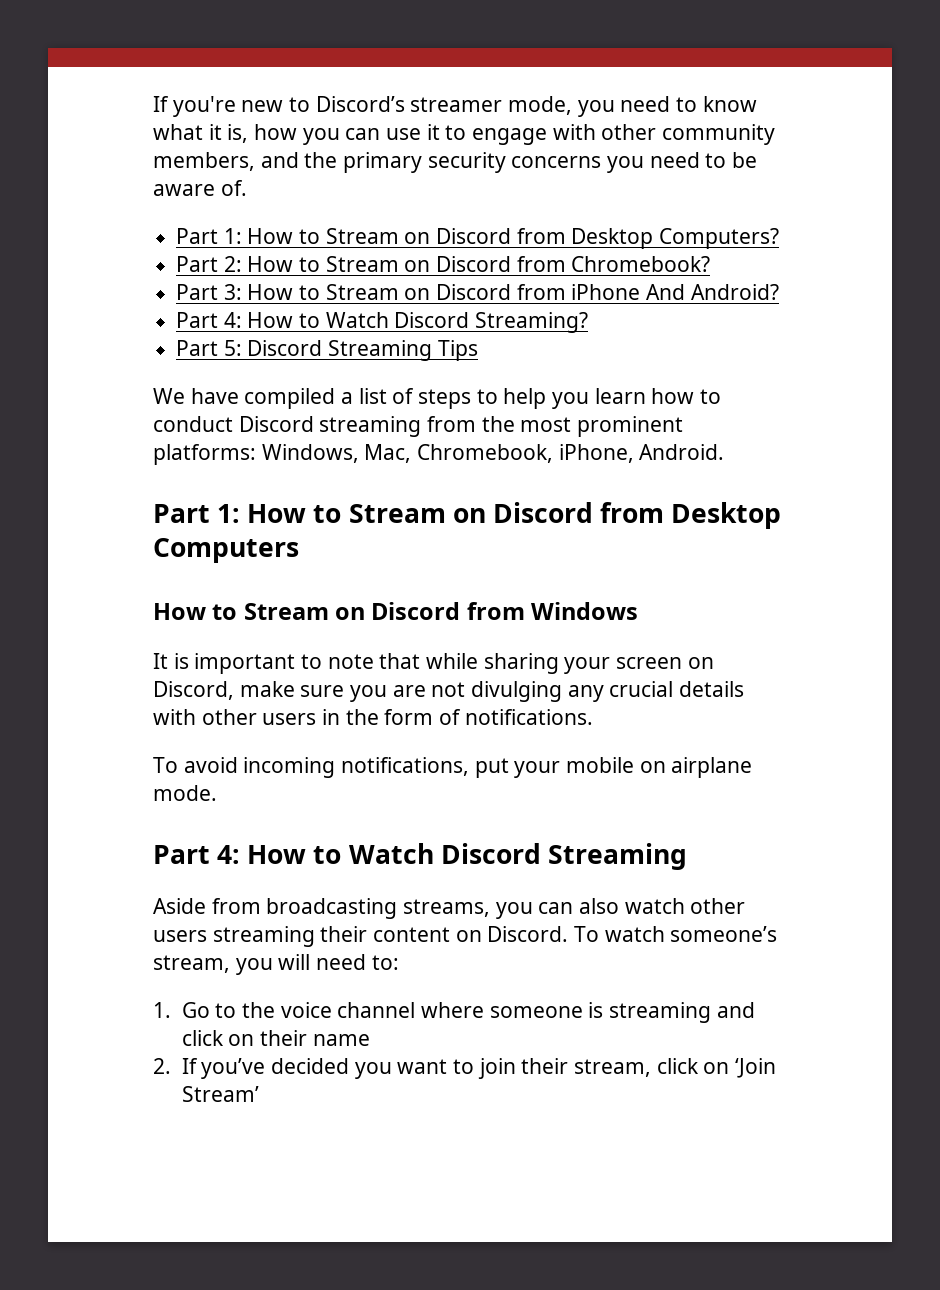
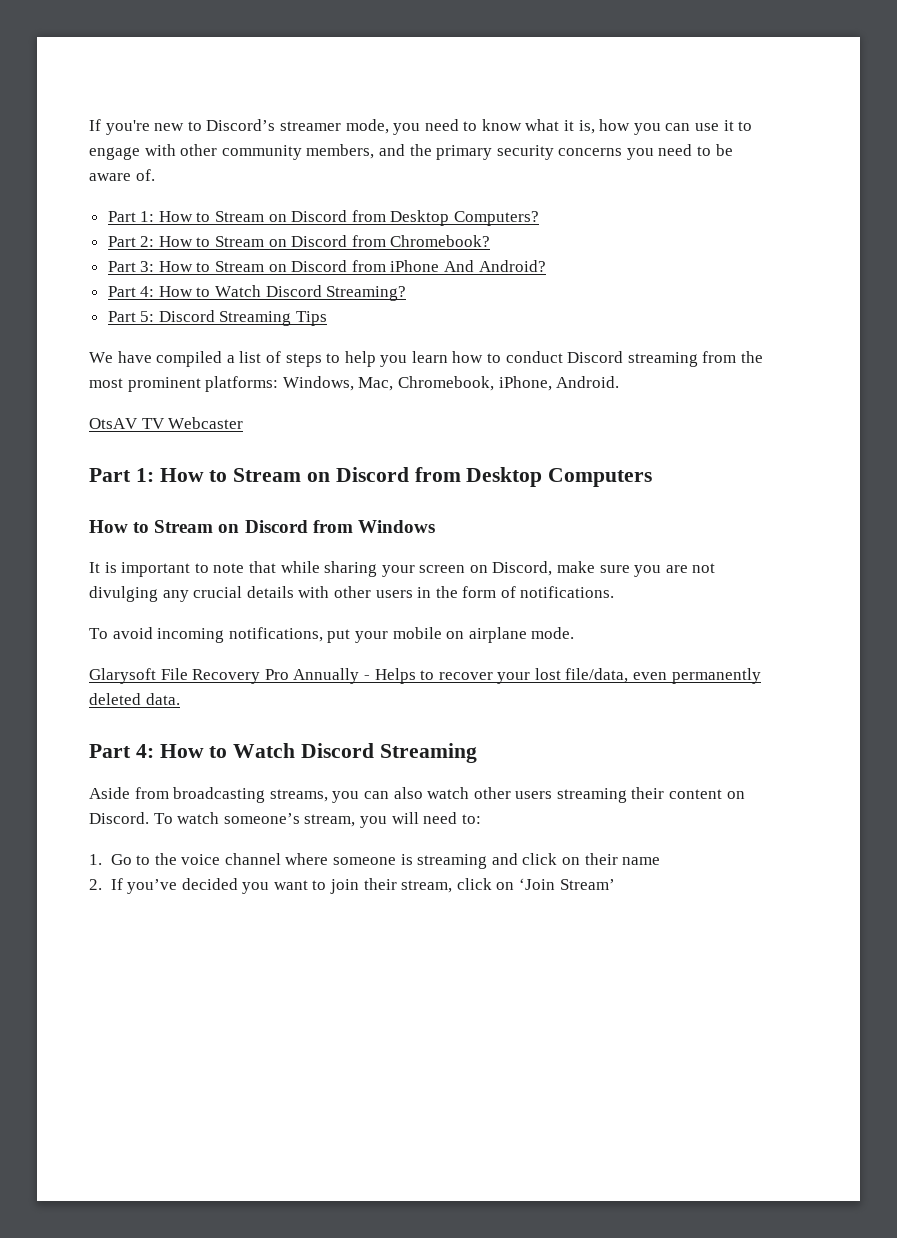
+ OtsAV TV Webcaster
+ Glarysoft File Recovery Pro Annually - Helps to recover your lost file/data, even permanently deleted data.

